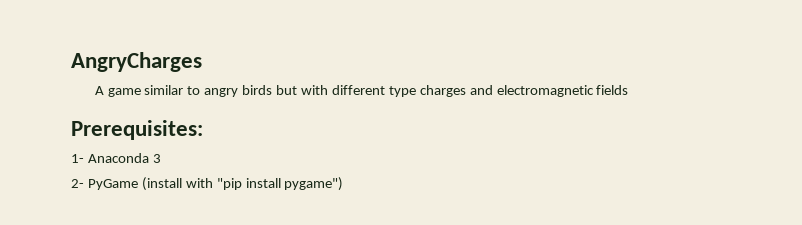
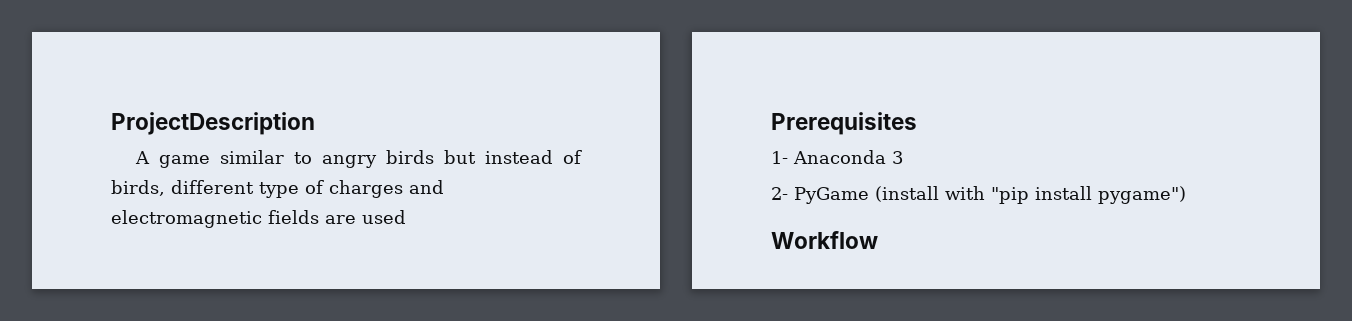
- AngryCharges
+ ProjectDescription
- A game similar to angry birds but with different type charges and electromagnetic fields
- Prerequisites:
+ A game similar to angry birds but instead of birds, different type of charges and electromagnetic fields are used
+ Prerequisites
+ Workflow

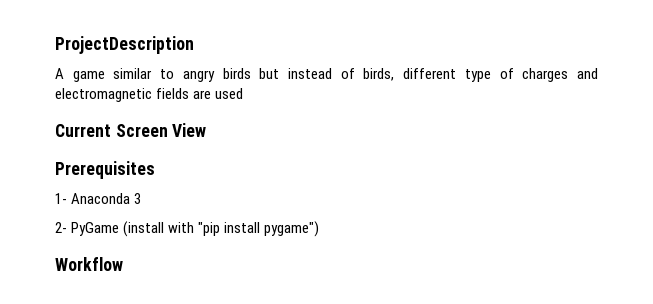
+ Current Screen View

